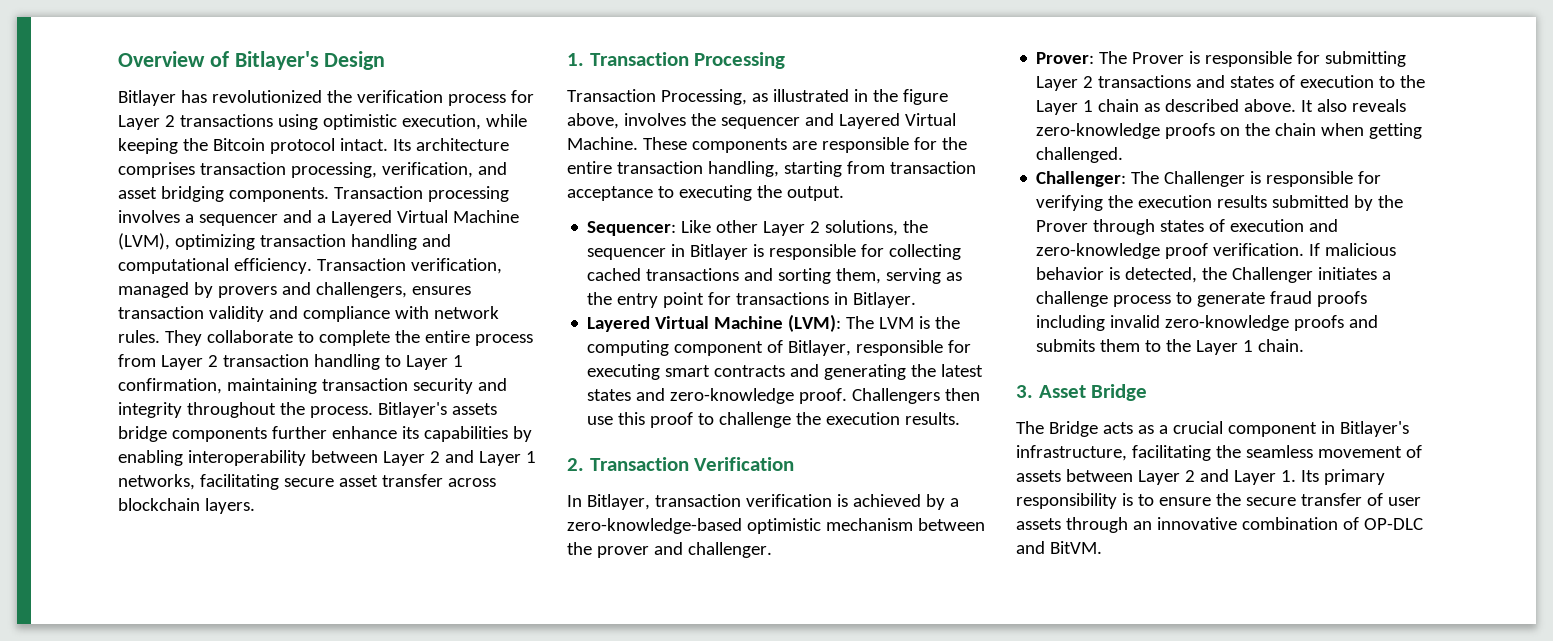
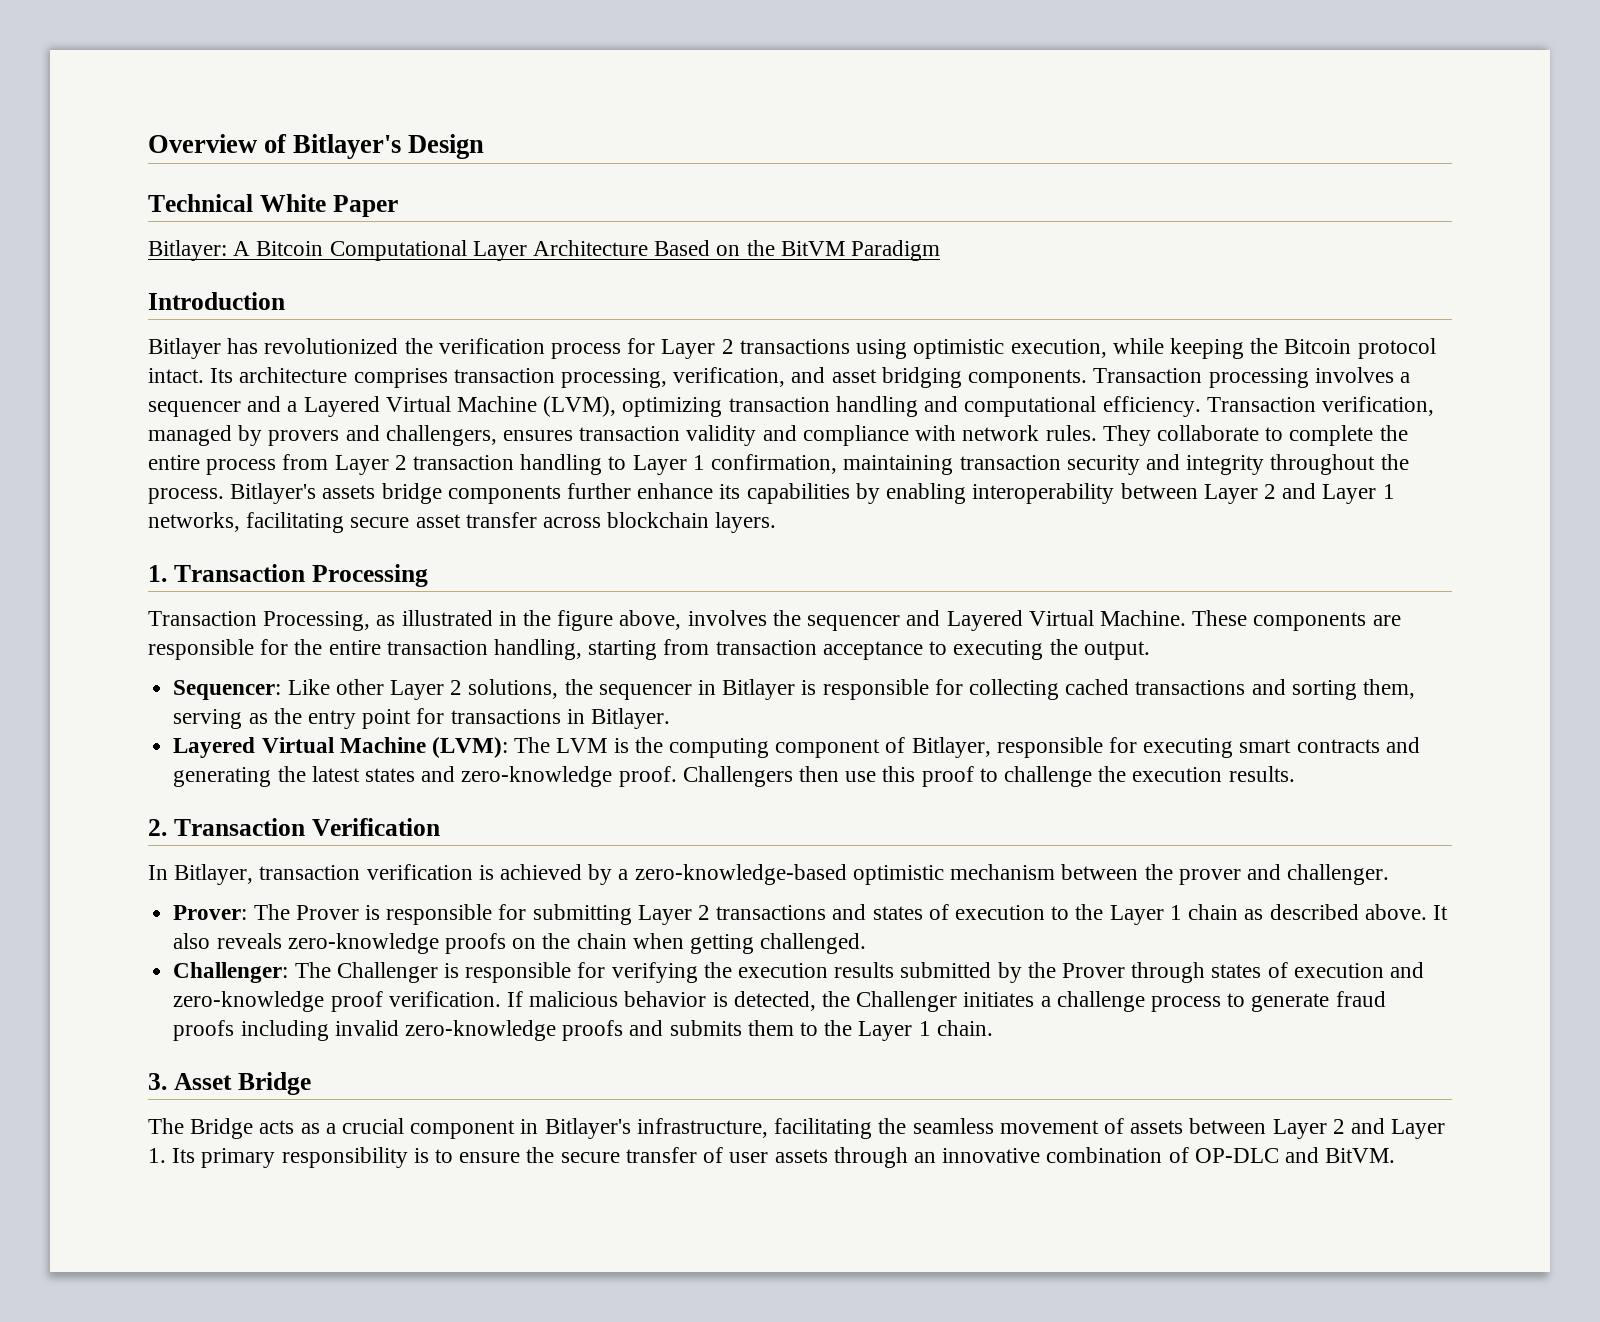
+ Technical White Paper
+ Bitlayer: A Bitcoin Computational Layer Architecture Based on the BitVM Paradigm
+ Introduction

